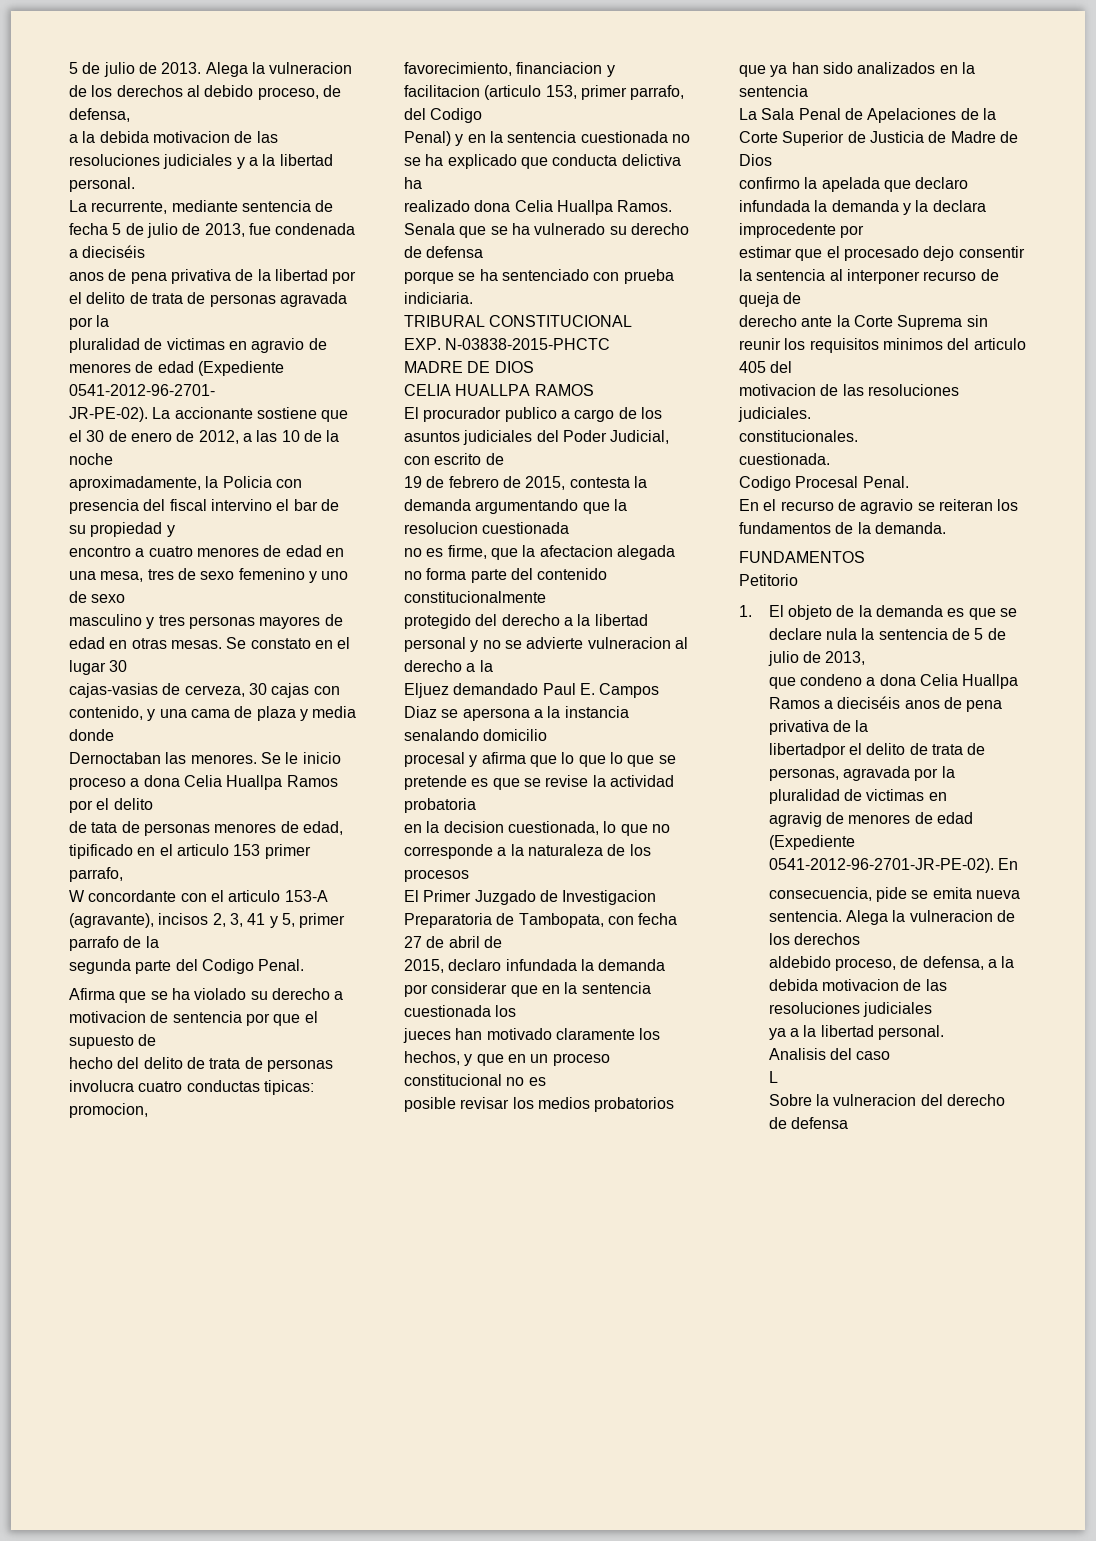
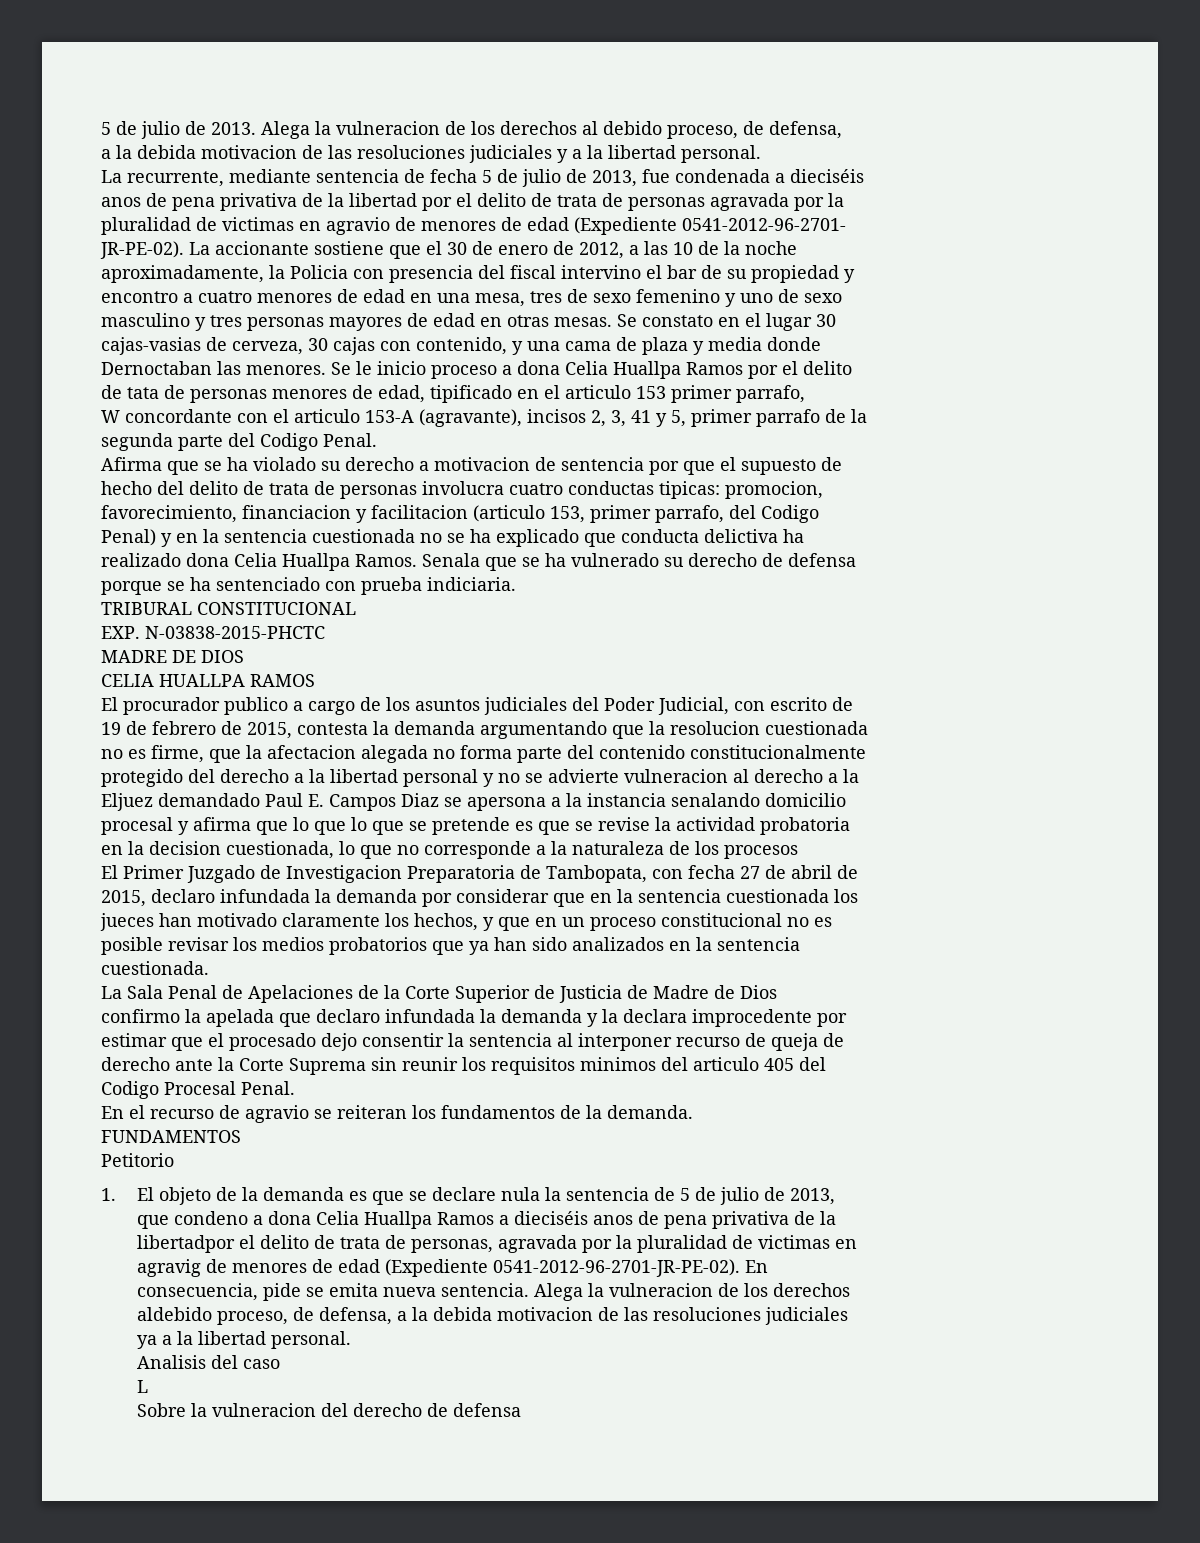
+ cuestionada.
- motivacion de las resoluciones judiciales.
- constitucionales.
- cuestionada.

